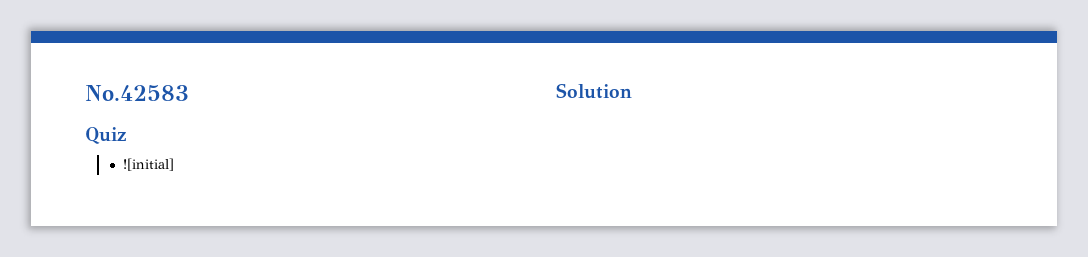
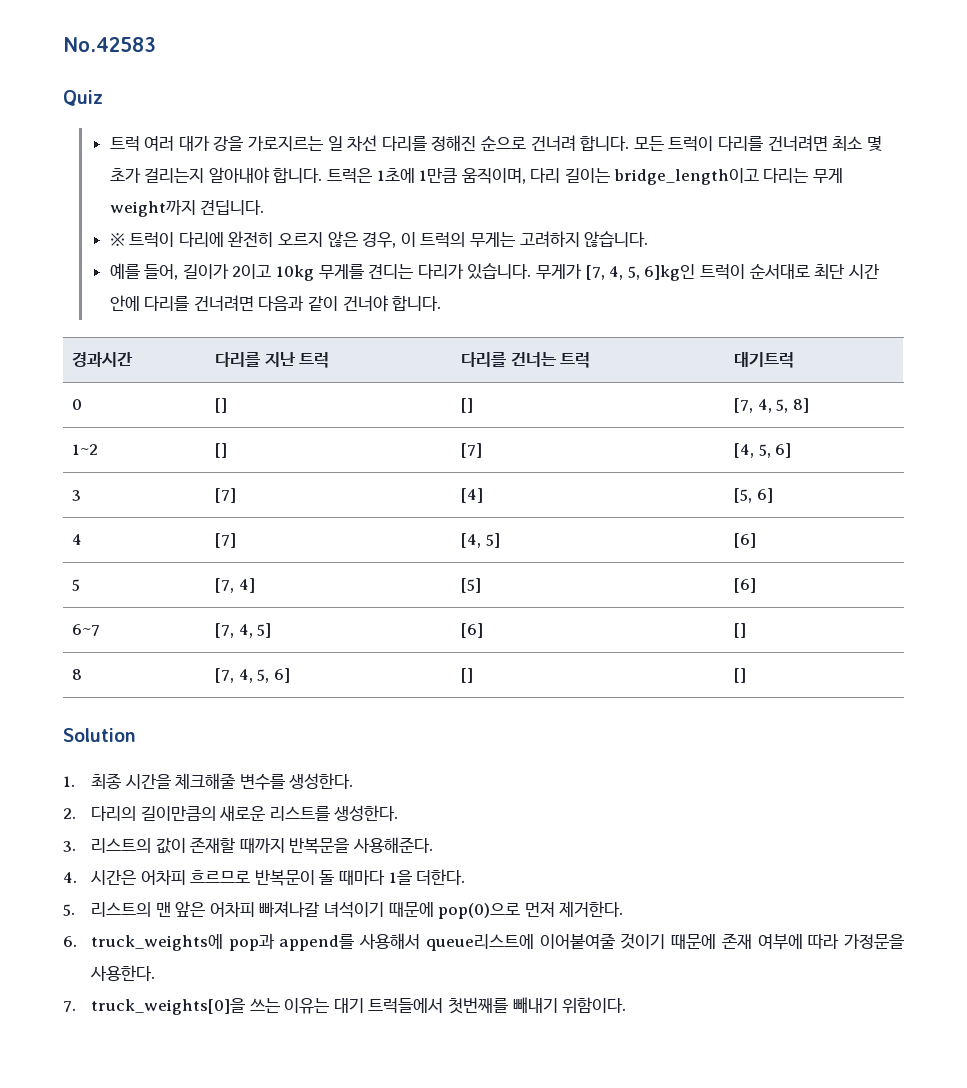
- ![initial]
+ 트럭 여러 대가 강을 가로지르는 일 차선 다리를 정해진 순으로 건너려 합니다. 모든 트럭이 다리를 건너려면 최소 몇 초가 걸리는지 알아내야 합니다. 트럭은 1초에 1만큼 움직이며, 다리 길이는 bridge_length이고 다리는 무게 weight까지 견딥니다.
+ ※ 트럭이 다리에 완전히 오르지 않은 경우, 이 트럭의 무게는 고려하지 않습니다.
+ 예를 들어, 길이가 2이고 10kg 무게를 견디는 다리가 있습니다. 무게가 [7, 4, 5, 6]kg인 트럭이 순서대로 최단 시간 안에 다리를 건너려면 다음과 같이 건너야 합니다.
+ 경과시간 | 다리를 지난 트럭 | 다리를 건너는 트럭 | 대기트럭
+ 0 | [] | [] | [7, 4, 5, 8]
+ 1~2 | [] | [7] | [4, 5, 6]
+ 3 | [7] | [4] | [5, 6]
+ 4 | [7] | [4, 5] | [6]
+ 5 | [7, 4] | [5] | [6]
+ 6~7 | [7, 4, 5] | [6] | []
+ 8 | [7, 4, 5, 6] | [] | []
  Solution
+ 1. 최종 시간을 체크해줄 변수를 생성한다.
+ 2. 다리의 길이만큼의 새로운 리스트를 생성한다.
+ 3. 리스트의 값이 존재할 때까지 반복문을 사용해준다.
+ 4. 시간은 어차피 흐르므로 반복문이 돌 때마다 1을 더한다.
+ 5. 리스트의 맨 앞은 어차피 빠져나갈 녀석이기 때문에 pop(0)으로 먼저 제거한다.
+ 6. truck_weights에 pop과 append를 사용해서 queue리스트에 이어붙여줄 것이기 때문에 존재 여부에 따라 가정문을 사용한다.
+ 7. truck_weights[0]을 쓰는 이유는 대기 트럭들에서 첫번째를 빼내기 위함이다.

